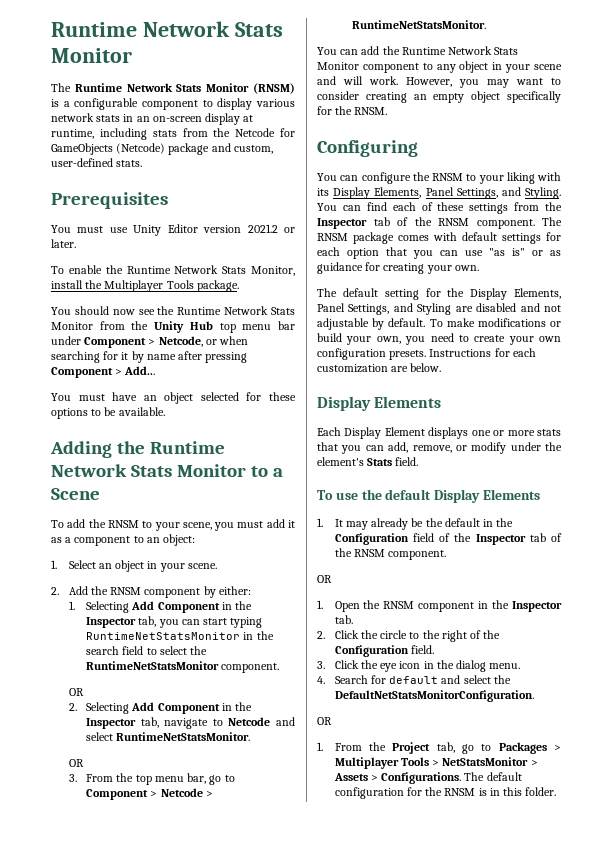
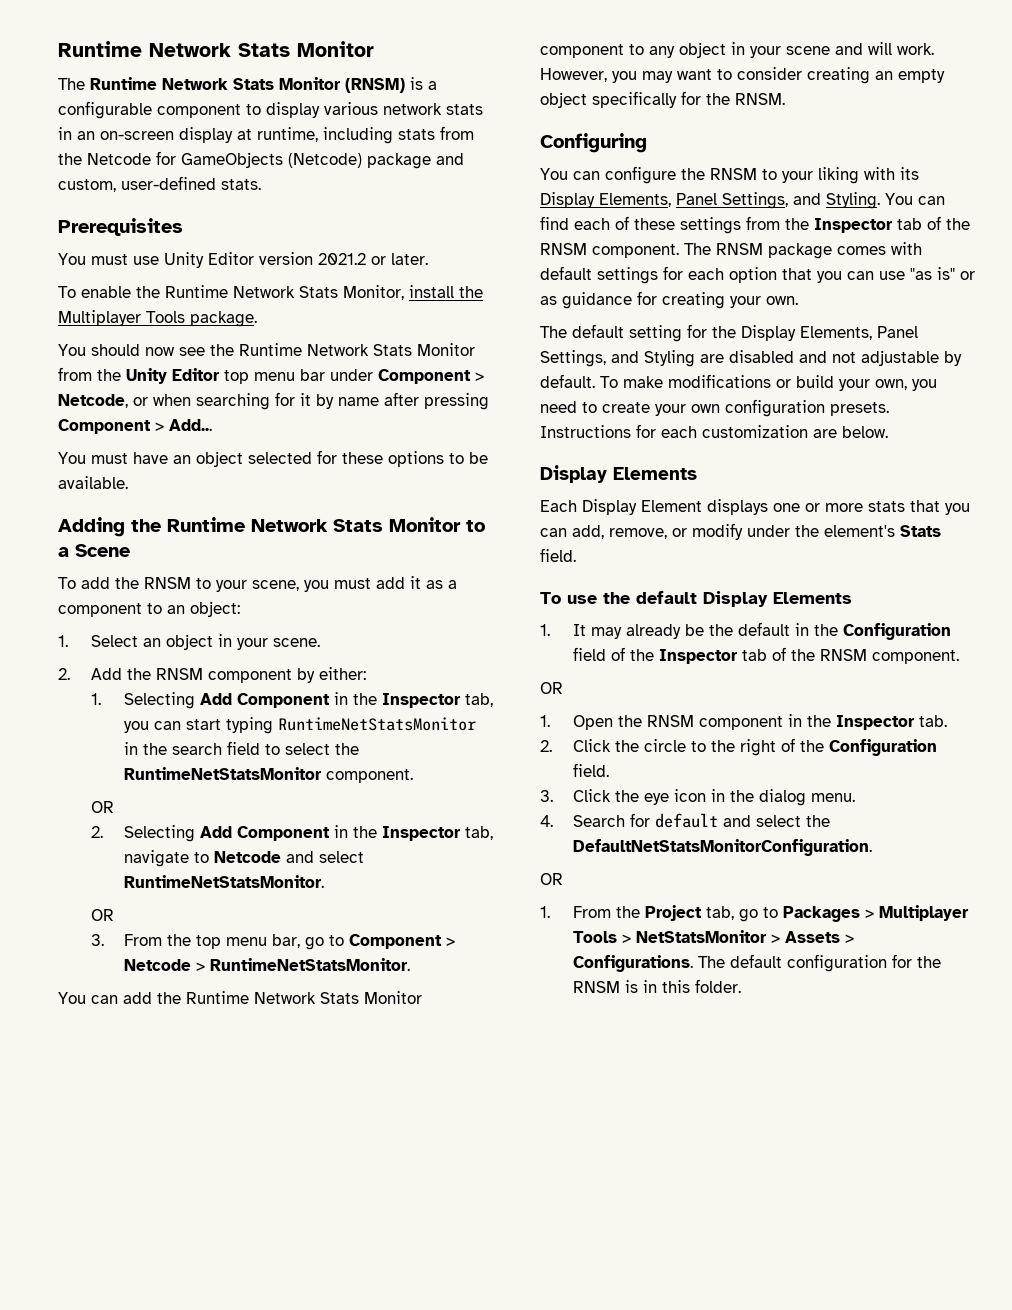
- You should now see the Runtime Network Stats Monitor from the Unity Hub top menu bar under Component > Netcode, or when searching for it by name after pressing Component > Add...
+ You should now see the Runtime Network Stats Monitor from the Unity Editor top menu bar under Component > Netcode, or when searching for it by name after pressing Component > Add...

